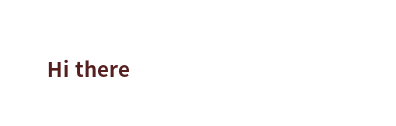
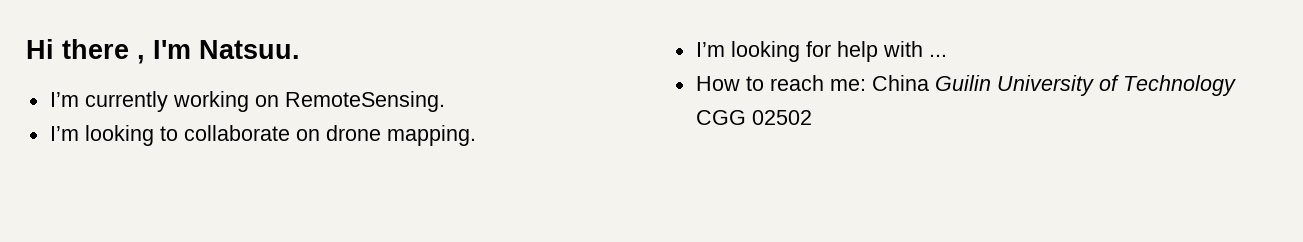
- Hi there
+ Hi there , I'm Natsuu.
+ I’m currently working on RemoteSensing.
+ I’m looking to collaborate on drone mapping.
+ I’m looking for help with ...
+ How to reach me: China Guilin University of Technology CGG 02502

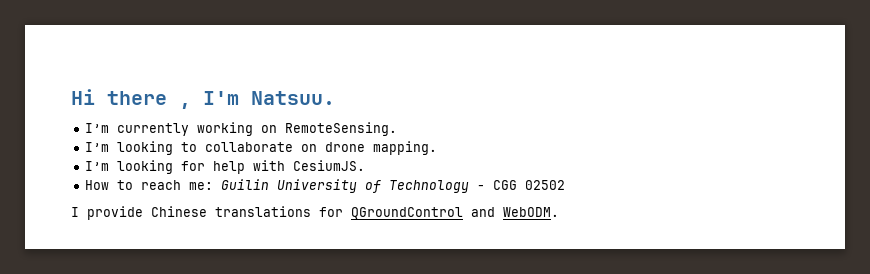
- I’m looking for help with ...
+ I’m looking for help with CesiumJS.
- How to reach me: China Guilin University of Technology CGG 02502
+ How to reach me: Guilin University of Technology - CGG 02502
+ I provide Chinese translations for QGroundControl and WebODM.

